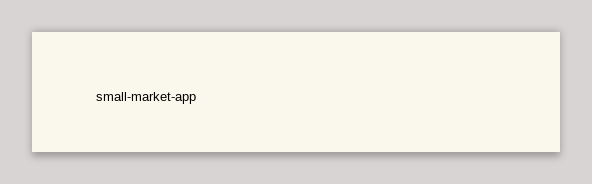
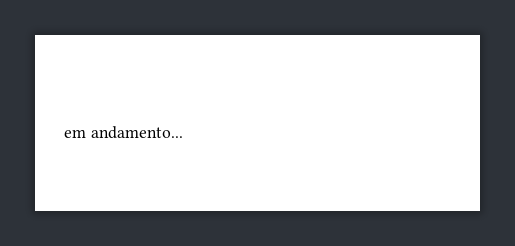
- small-market-app
+ em andamento...

